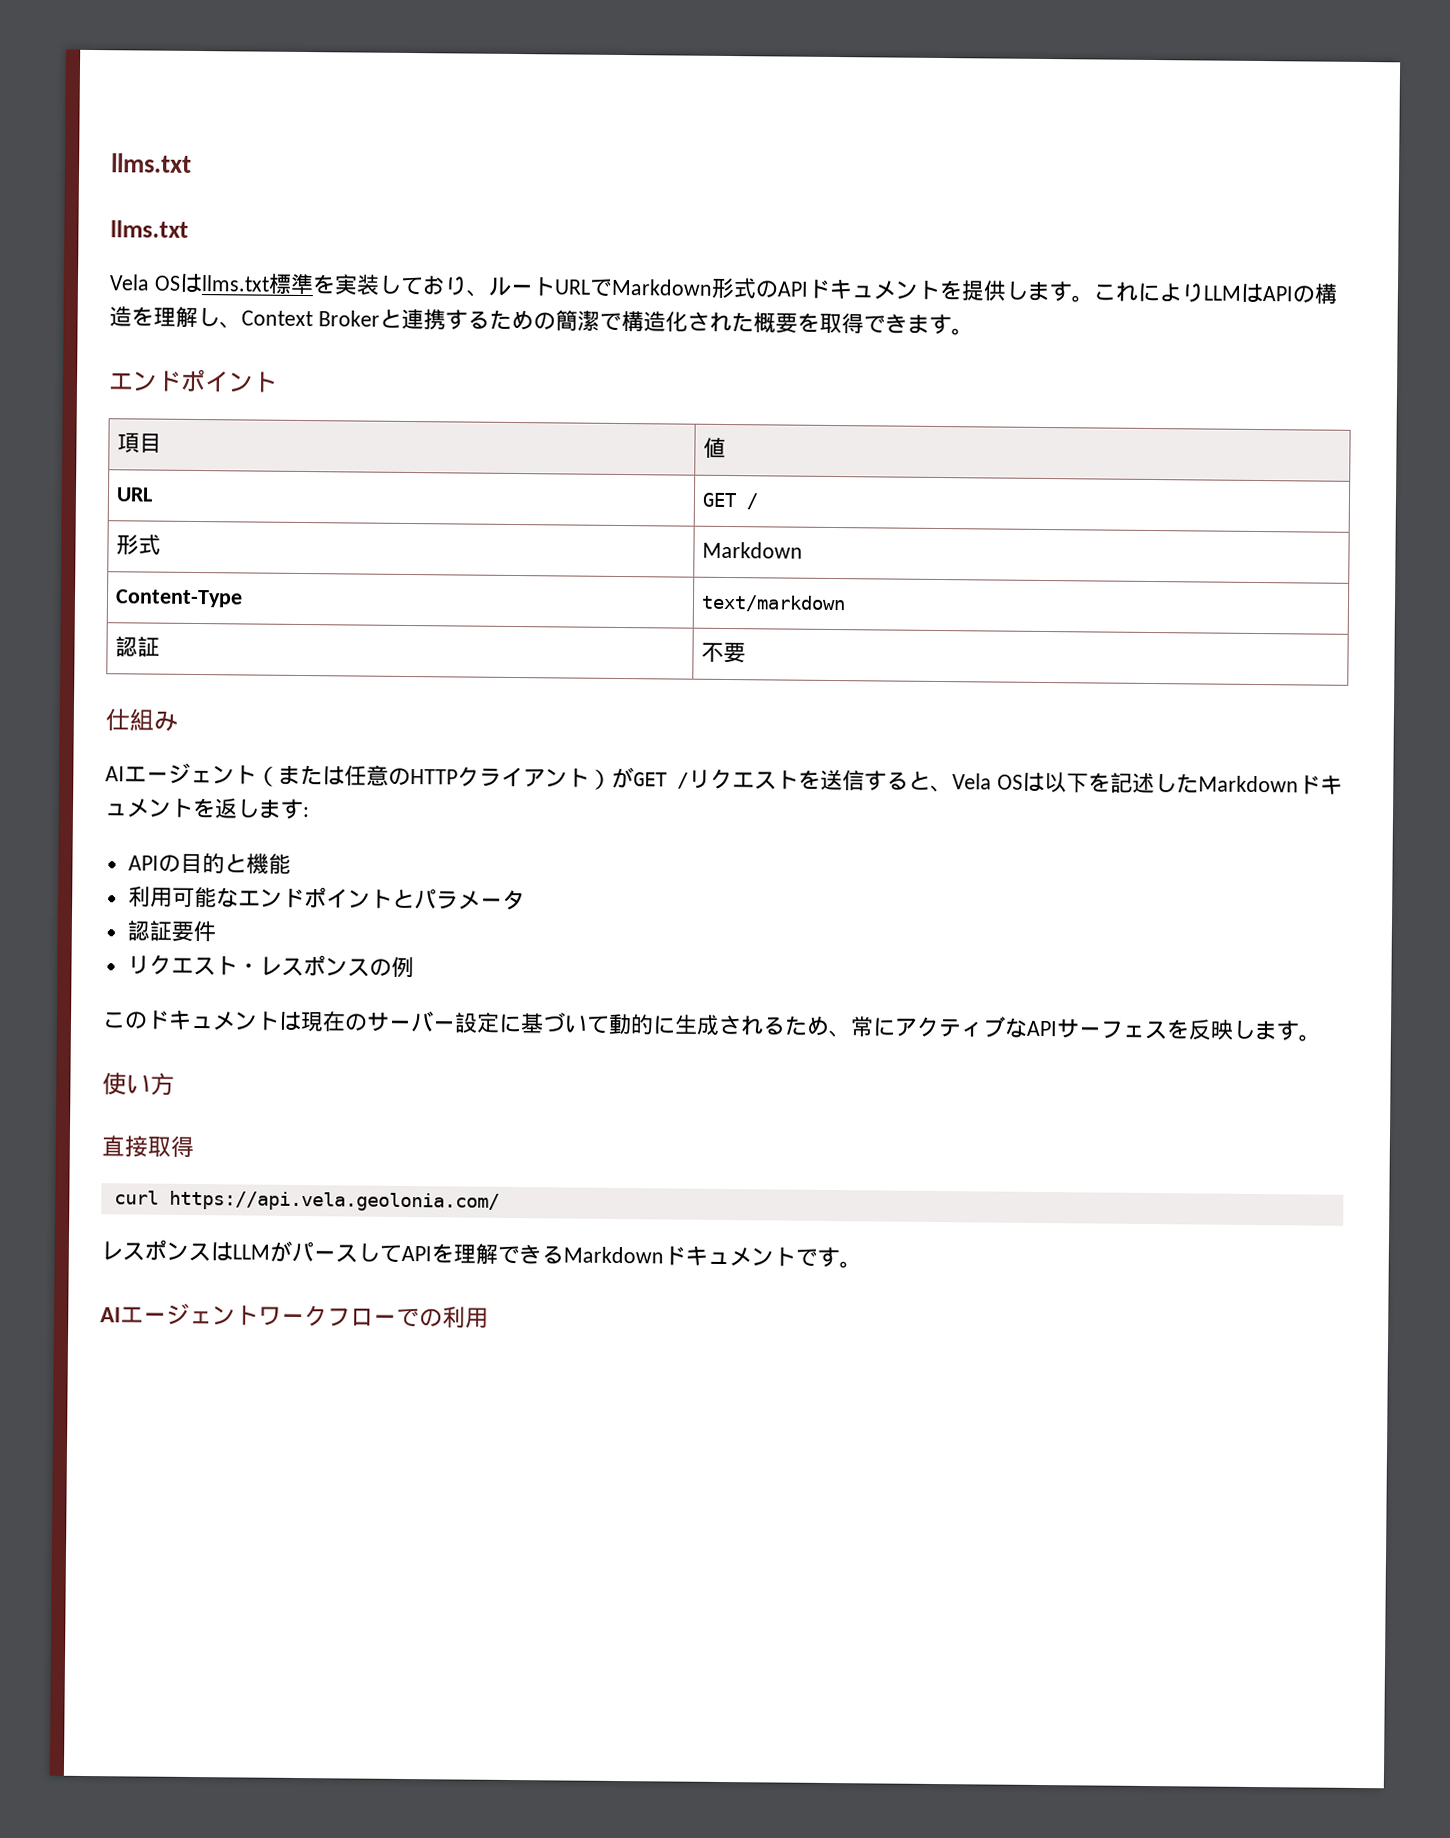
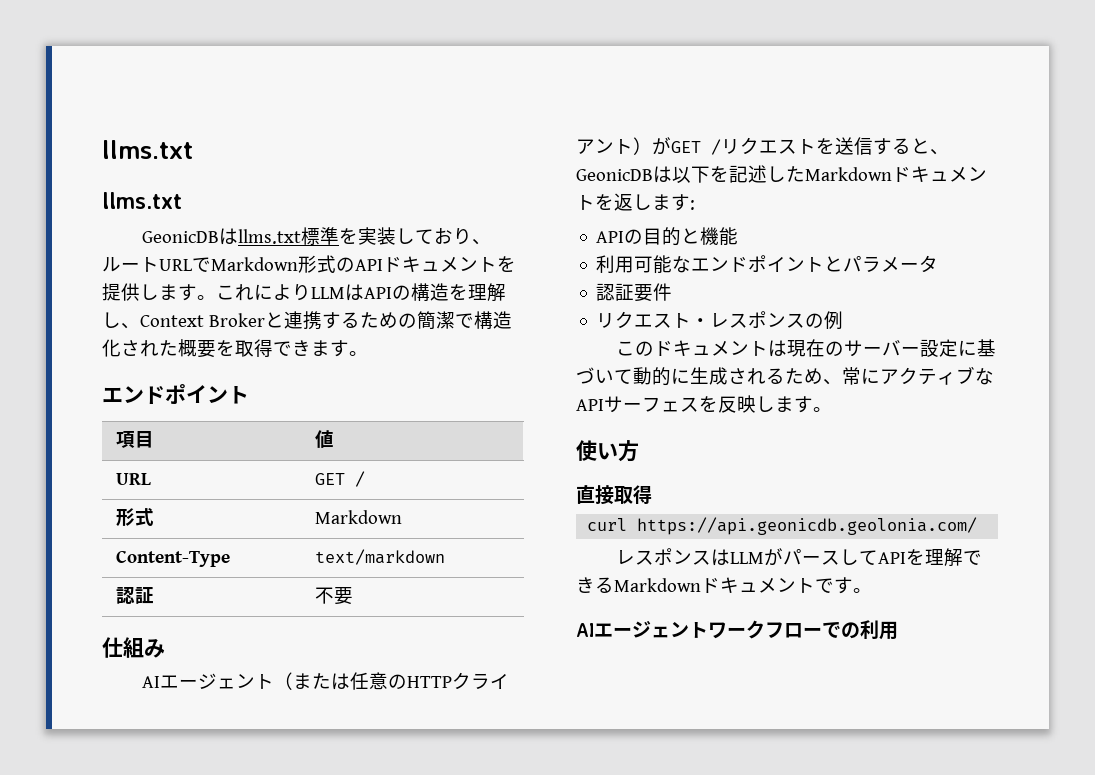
- Vela OSはllms.txt標準を実装しており、ルートURLでMarkdown形式のAPIドキュメントを提供します。
+ GeonicDBはllms.txt標準を実装しており、ルートURLでMarkdown形式のAPIドキュメントを提供します。
- AIエージェント（または任意のHTTPクライアント）がGET /リクエストを送信すると、Vela OSは以下を記述したMarkdownドキュメントを返します:
+ AIエージェント（または任意のHTTPクライアント）がGET /リクエストを送信すると、GeonicDBは以下を記述したMarkdownドキュメントを返します:
- curl https://api.vela.geolonia.com/
+ curl https://api.geonicdb.geolonia.com/

